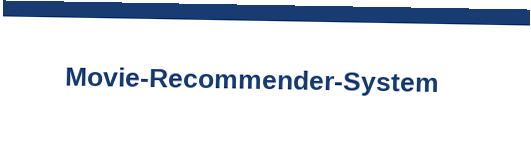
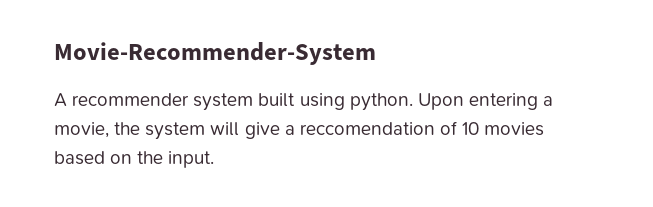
+ A recommender system built using python. Upon entering a movie, the system will give a reccomendation of 10 movies based on the input.

